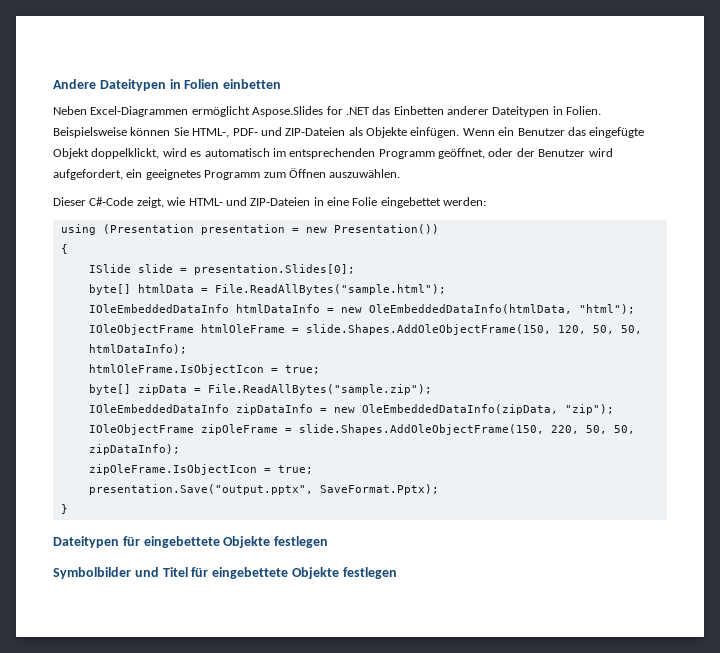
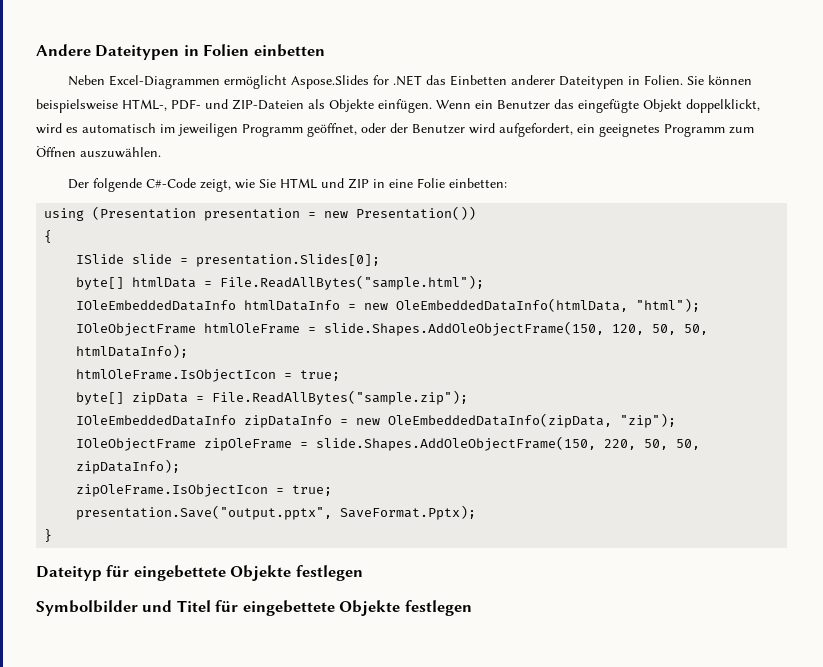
- Beispielsweise können Sie HTML‑, PDF‑ und ZIP‑Dateien als Objekte einfügen.
+ Sie können beispielsweise HTML‑, PDF‑ und ZIP‑Dateien als Objekte einfügen.
- Wenn ein Benutzer das eingefügte Objekt doppelklickt, wird es automatisch im entsprechenden Programm geöffnet, oder der Benutzer wird aufgefordert, ein geeignetes Programm zum Öffnen auszuwählen.
+ Wenn ein Benutzer das eingefügte Objekt doppelklickt, wird es automatisch im jeweiligen Programm geöffnet, oder der Benutzer wird aufgefordert, ein geeignetes Programm zum Öffnen auszuwählen.
- Dieser C#‑Code zeigt, wie HTML‑ und ZIP‑Dateien in eine Folie eingebettet werden:
+ Der folgende C#‑Code zeigt, wie Sie HTML und ZIP in eine Folie einbetten:
- Dateitypen für eingebettete Objekte festlegen
+ Dateityp für eingebettete Objekte festlegen

